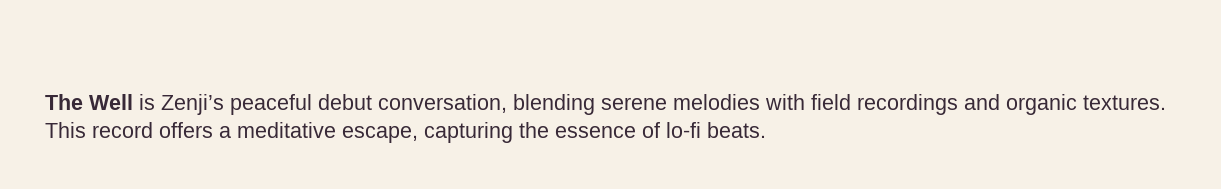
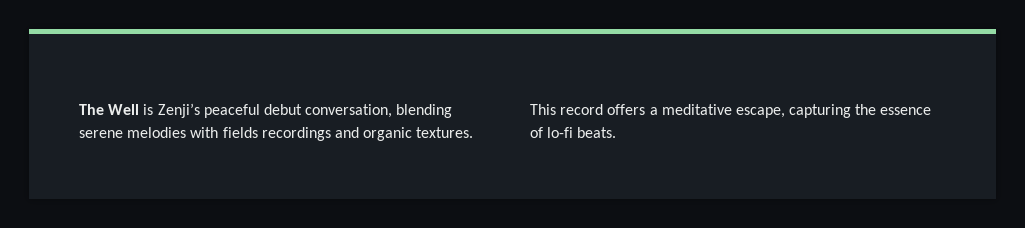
- The Well is Zenji’s peaceful debut conversation, blending serene melodies with field recordings and organic textures.
+ The Well is Zenji’s peaceful debut conversation, blending serene melodies with fields recordings and organic textures.

